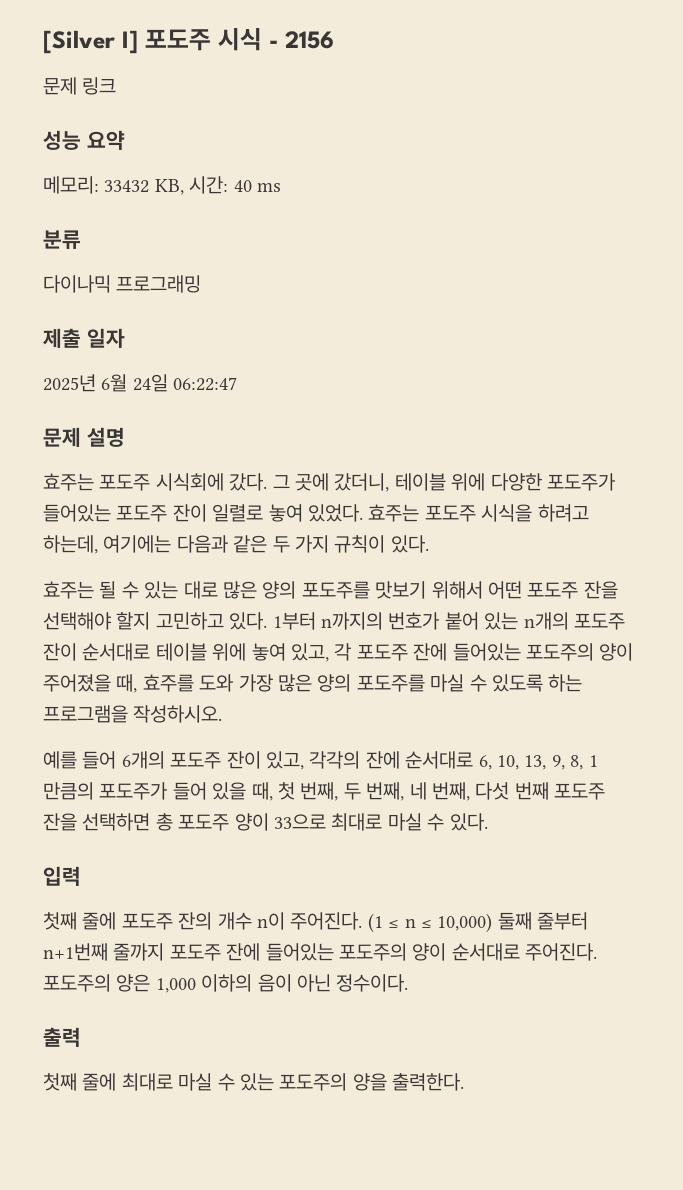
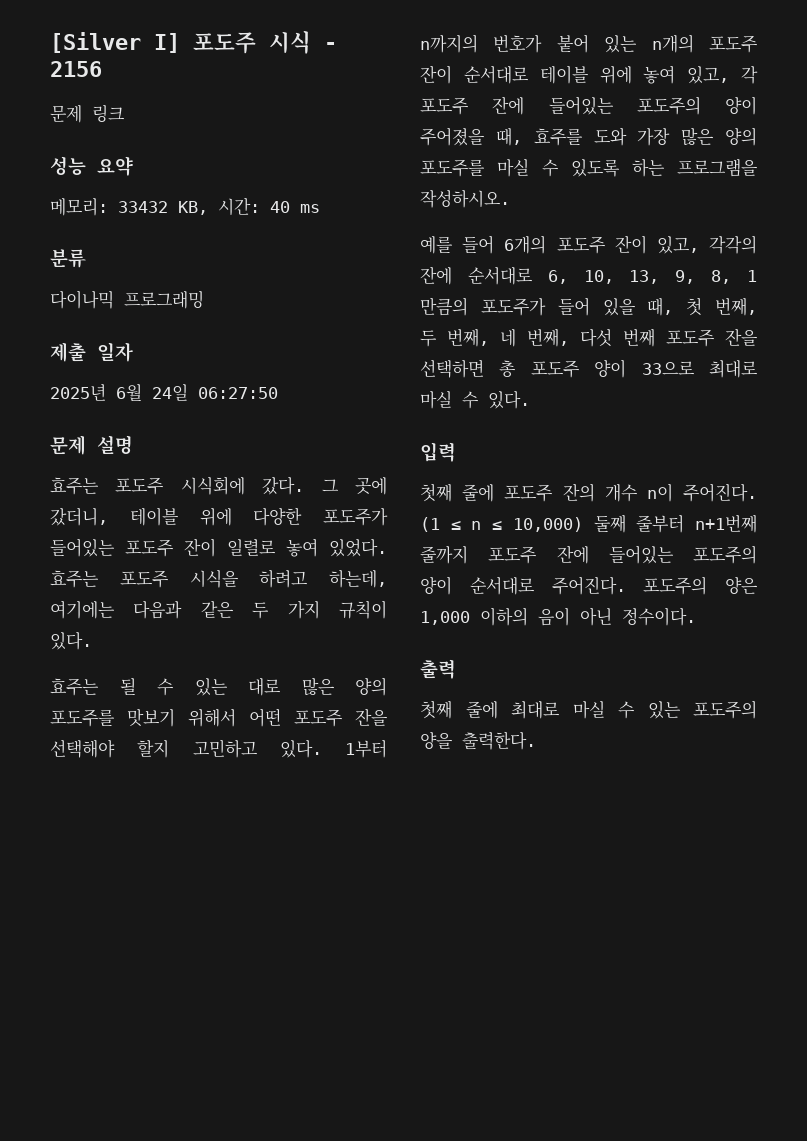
- 2025년 6월 24일 06:22:47
+ 2025년 6월 24일 06:27:50

